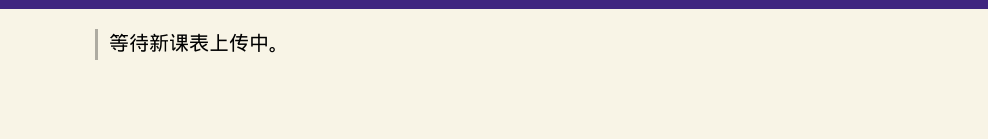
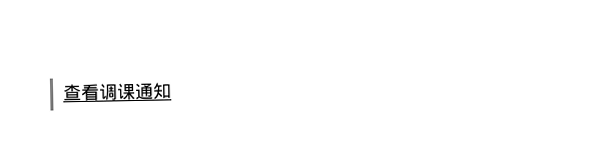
- 等待新课表上传中。
+ 查看调课通知

